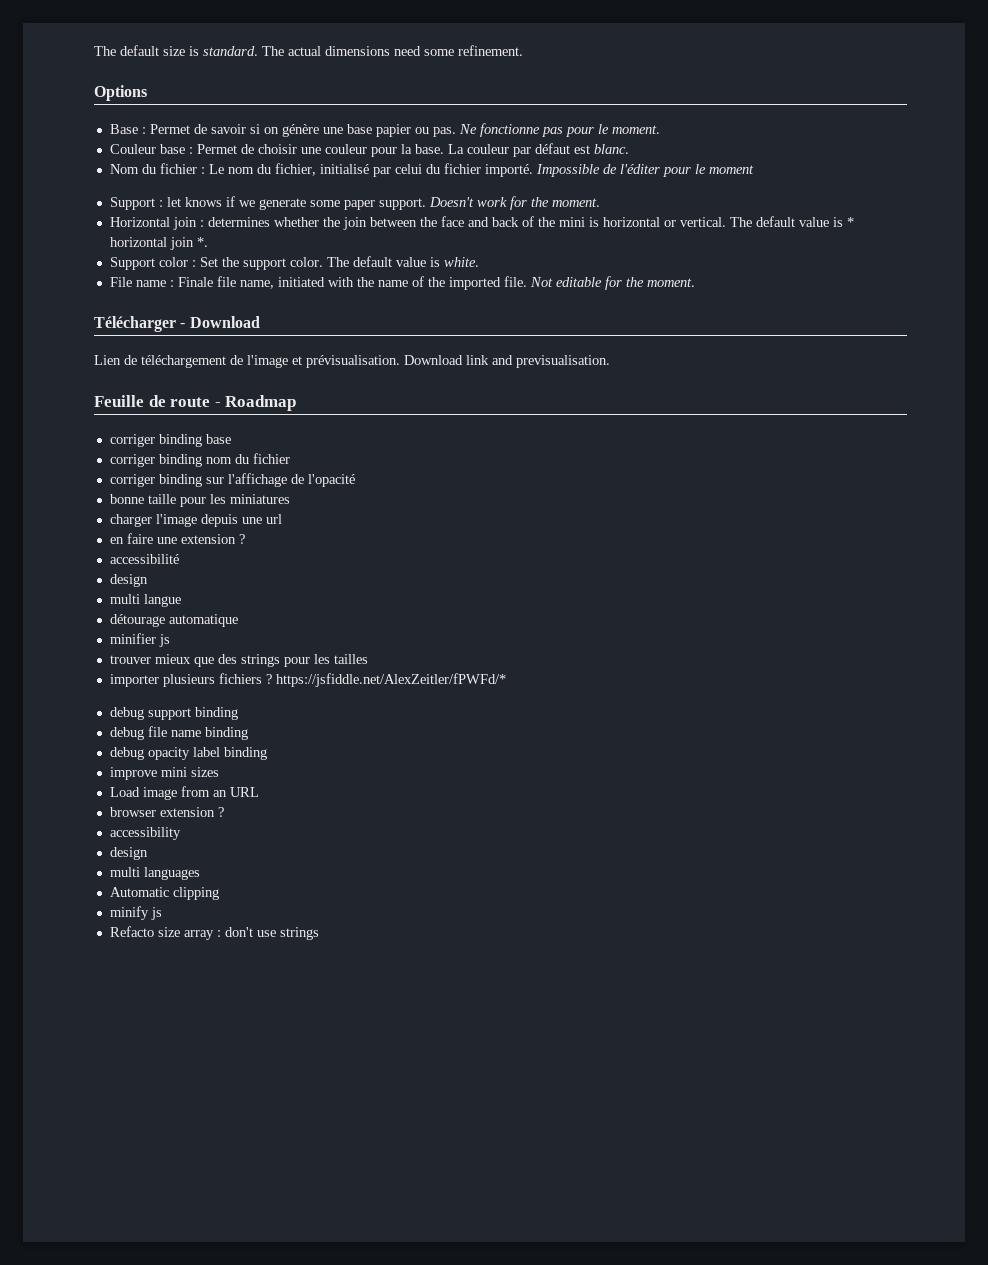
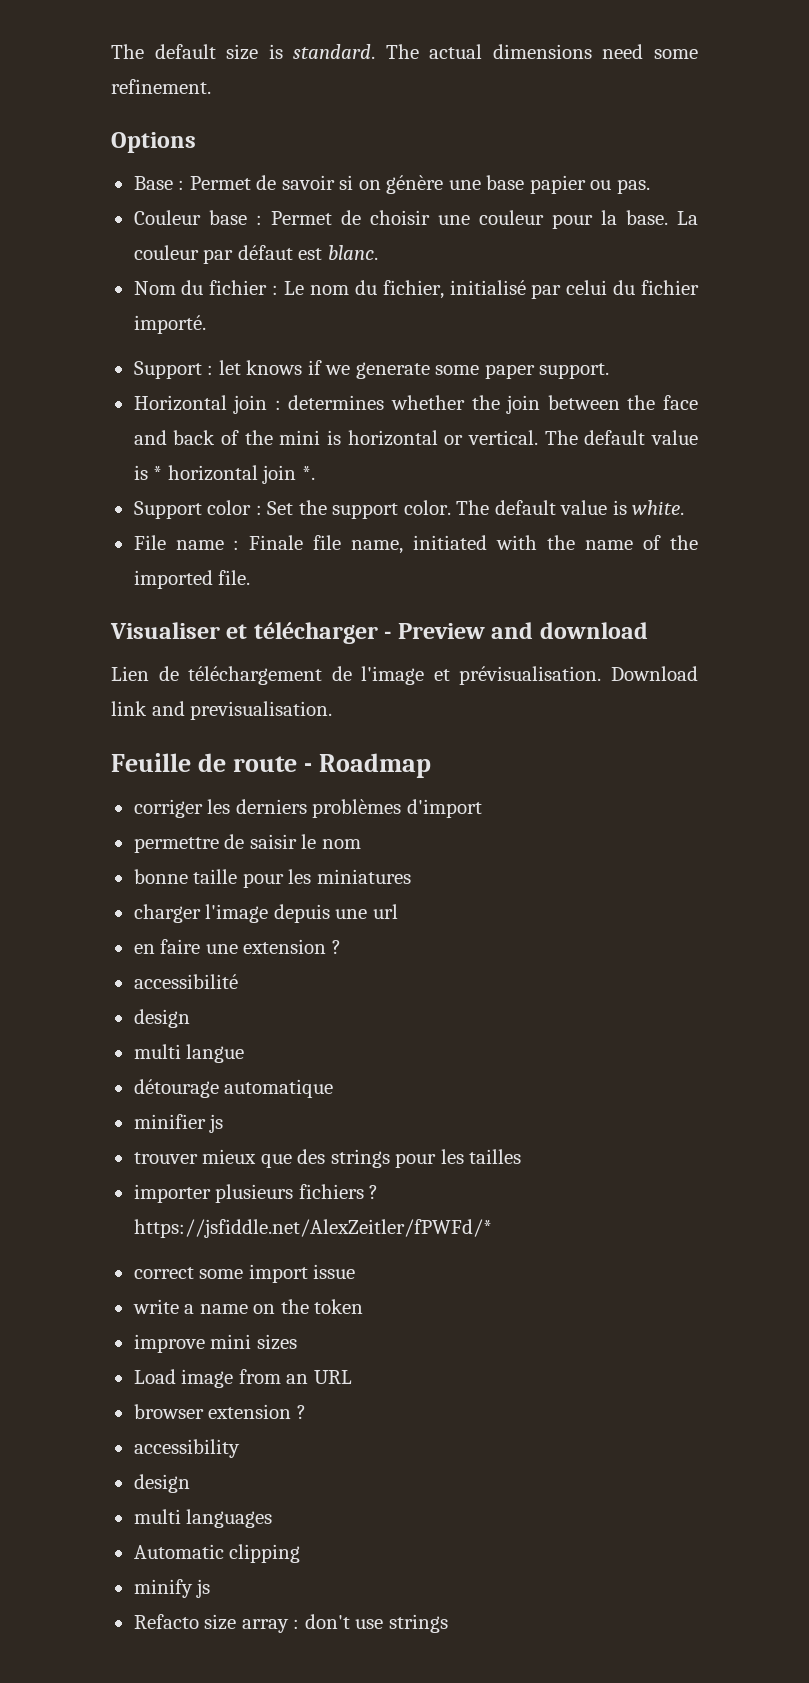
- Ne fonctionne pas pour le moment.
- Impossible de l'éditer pour le moment
- Doesn't work for the moment.
- File name : Finale file name, initiated with the name of the imported file. Not editable for the moment.
- Télécharger - Download
+ File name : Finale file name, initiated with the name of the imported file.
+ Visualiser et télécharger - Preview and download
- corriger binding base
- corriger binding nom du fichier
- corriger binding sur l'affichage de l'opacité
+ corriger les derniers problèmes d'import
+ permettre de saisir le nom
- debug support binding
- debug file name binding
- debug opacity label binding
+ correct some import issue
+ write a name on the token

